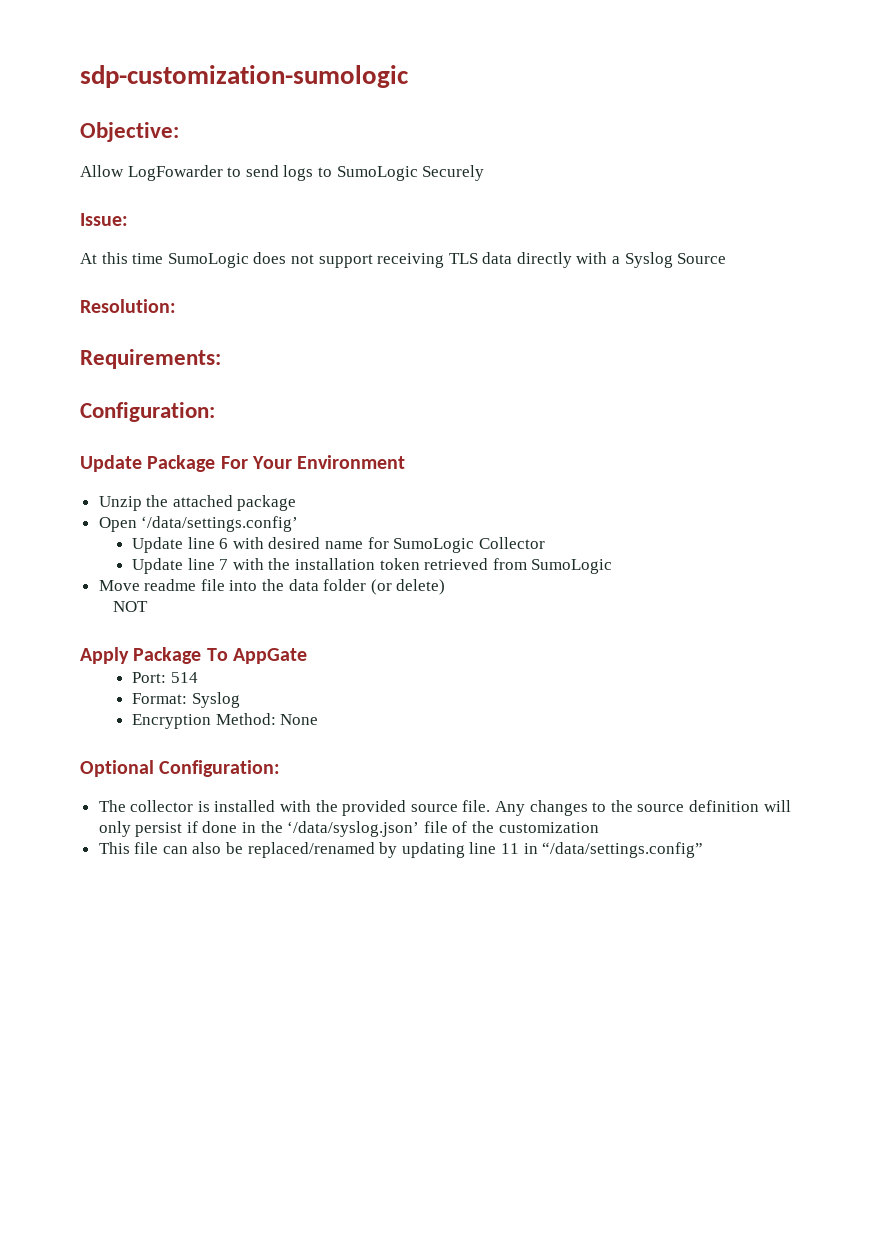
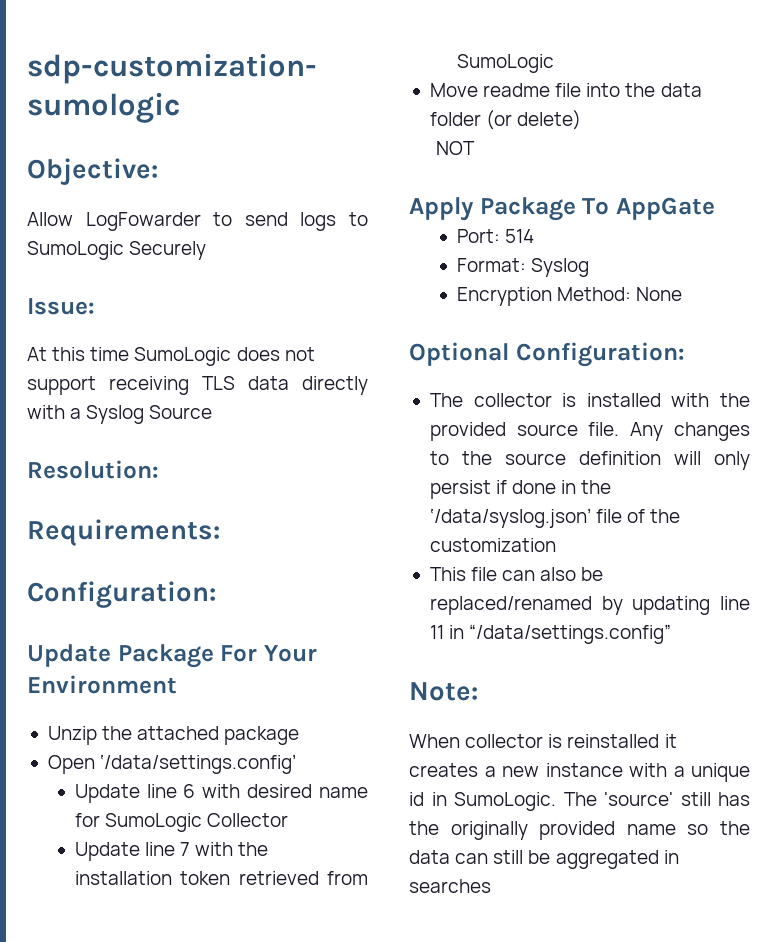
+ Note:
+ When collector is reinstalled it creates a new instance with a unique id in SumoLogic. The 'source' still has the originally provided name so the data can still be aggregated in searches

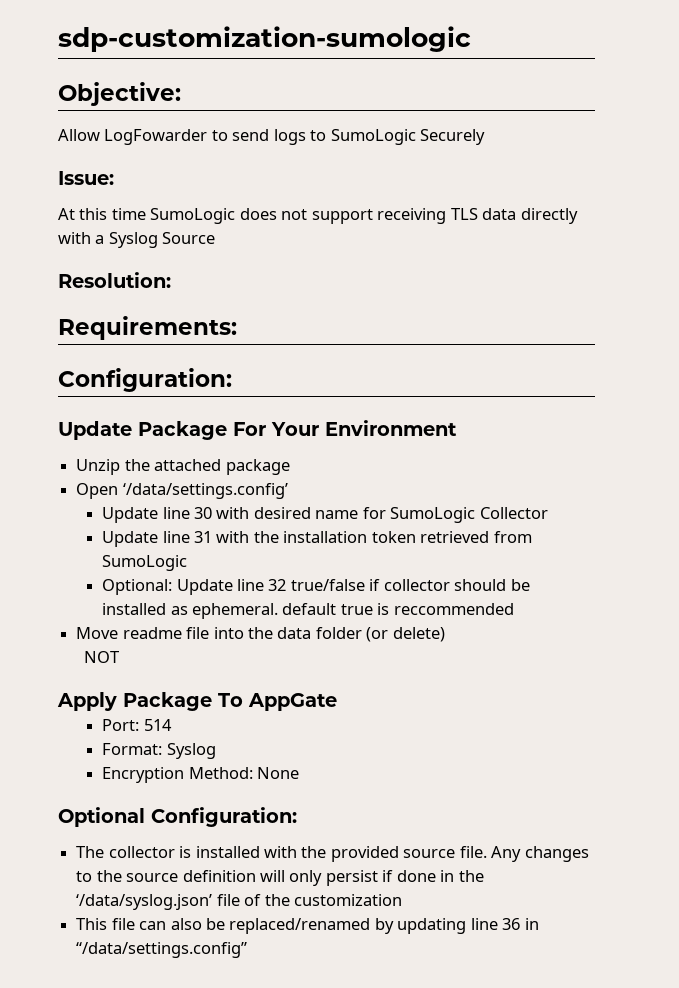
- Update line 6 with desired name for SumoLogic Collector
+ Update line 30 with desired name for SumoLogic Collector
- Update line 7 with the installation token retrieved from SumoLogic
+ Update line 31 with the installation token retrieved from SumoLogic
+ Optional: Update line 32 true/false if collector should be installed as ephemeral. default true is reccommended
- This file can also be replaced/renamed by updating line 11 in “/data/settings.config”
+ This file can also be replaced/renamed by updating line 36 in “/data/settings.config”
- Note:
- When collector is reinstalled it creates a new instance with a unique id in SumoLogic. The 'source' still has the originally provided name so the data can still be aggregated in searches

